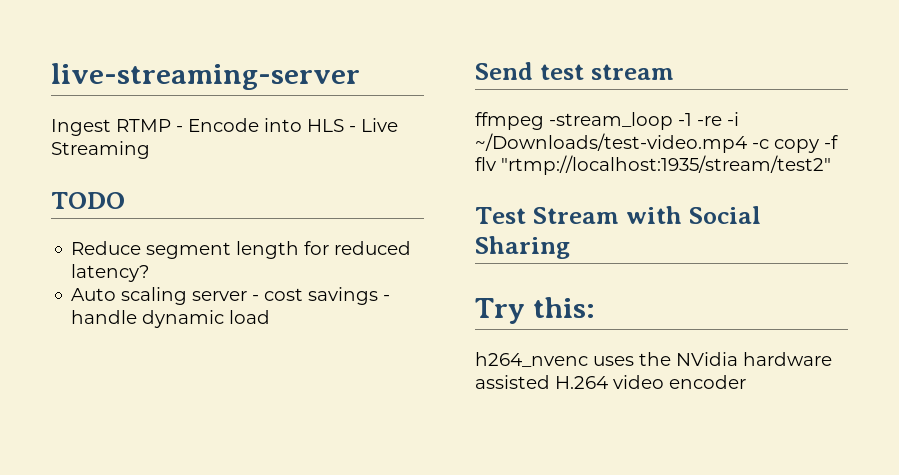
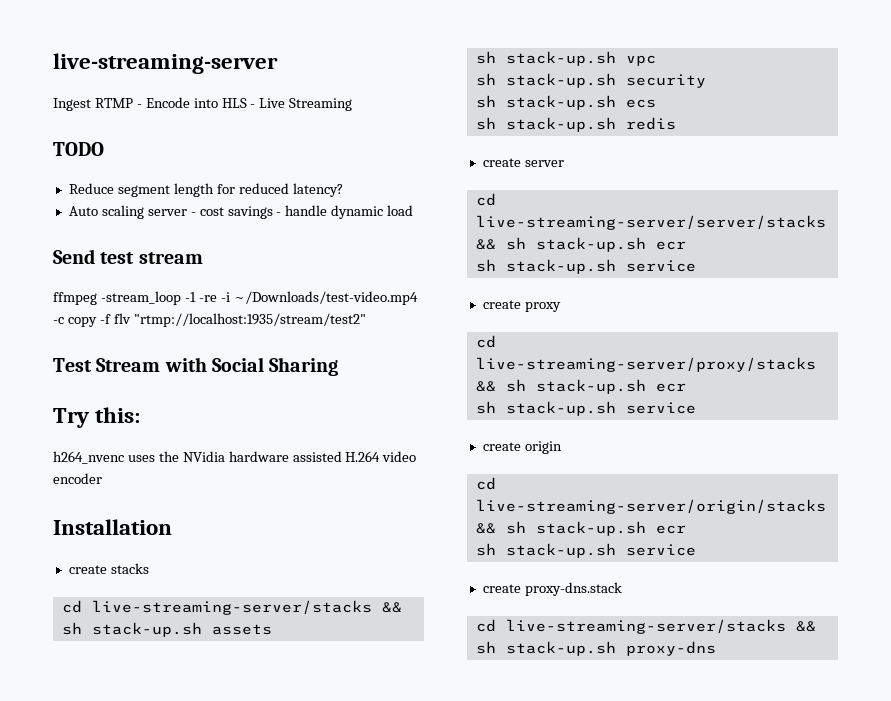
+ Installation
+ create stacks
+ cd live-streaming-server/stacks && sh stack-up.sh assets
+ sh stack-up.sh vpc
+ sh stack-up.sh security
+ sh stack-up.sh ecs
+ sh stack-up.sh redis
+ create server
+ cd live-streaming-server/server/stacks && sh stack-up.sh ecr
+ sh stack-up.sh service
+ create proxy
+ cd live-streaming-server/proxy/stacks && sh stack-up.sh ecr
+ sh stack-up.sh service
+ create origin
+ cd live-streaming-server/origin/stacks && sh stack-up.sh ecr
+ sh stack-up.sh service
+ create proxy-dns.stack
+ cd live-streaming-server/stacks && sh stack-up.sh proxy-dns

